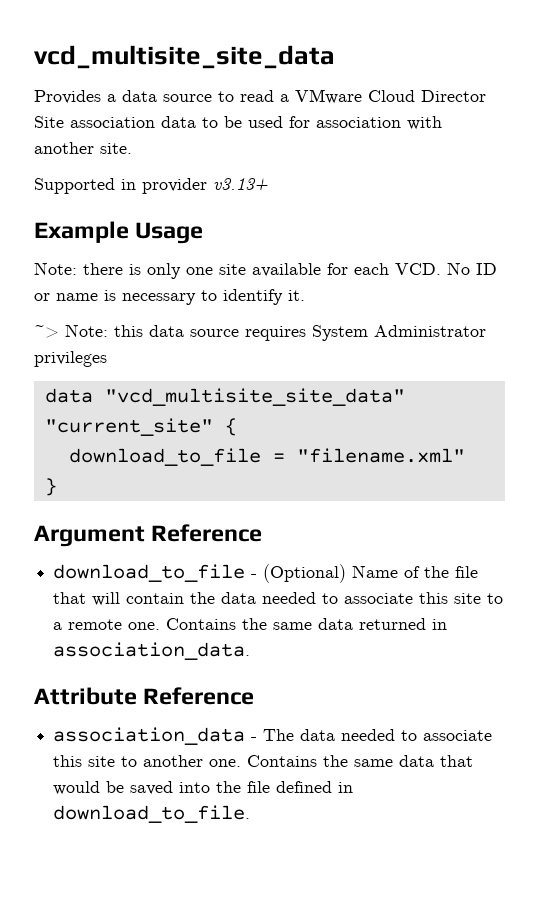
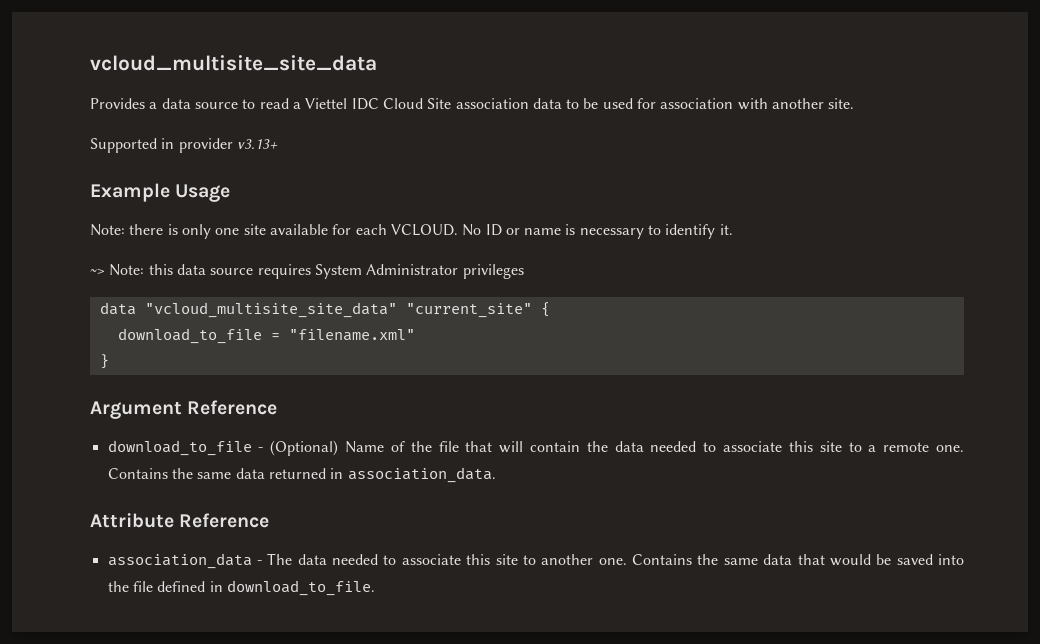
- vcd_multisite_site_data
+ vcloud_multisite_site_data
- Provides a data source to read a VMware Cloud Director Site association data to be used for association with another site.
+ Provides a data source to read a Viettel IDC Cloud Site association data to be used for association with another site.
- Note: there is only one site available for each VCD. No ID or name is necessary to identify it.
+ Note: there is only one site available for each VCLOUD. No ID or name is necessary to identify it.
- data "vcd_multisite_site_data" "current_site" {
+ data "vcloud_multisite_site_data" "current_site" {

